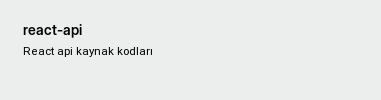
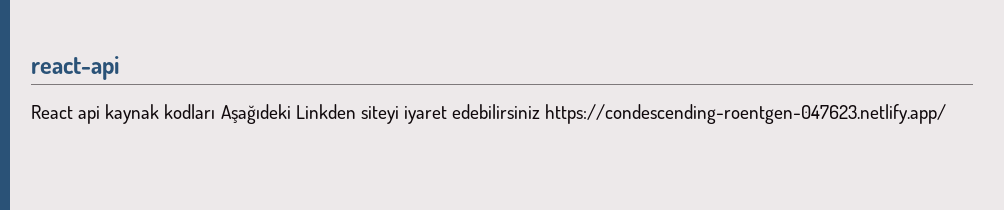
- React api kaynak kodları
+ React api kaynak kodları Aşağıdeki Linkden siteyi iyaret edebilirsiniz https://condescending-roentgen-047623.netlify.app/

